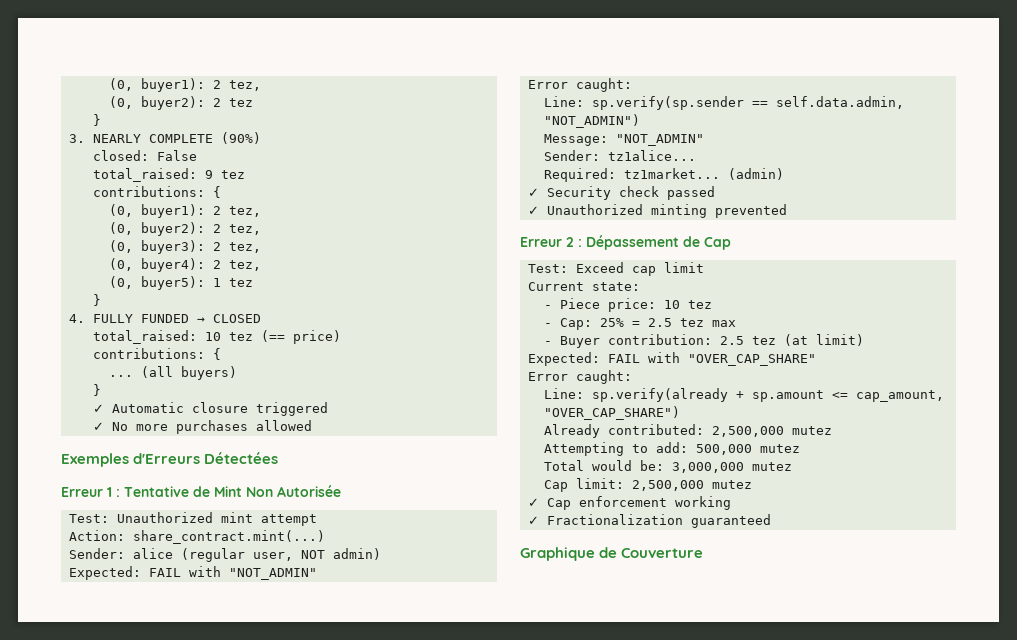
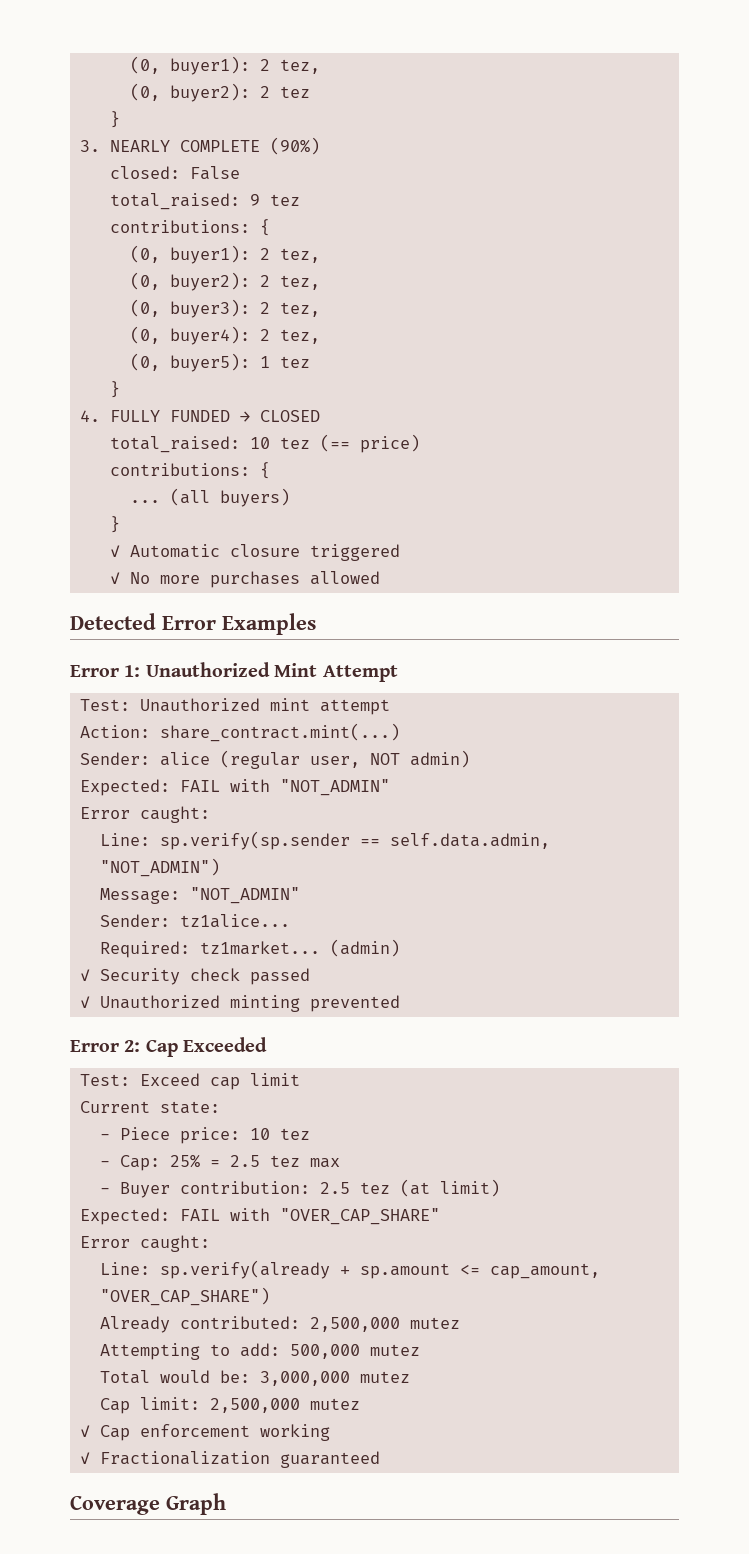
- Exemples d'Erreurs Détectées
- Erreur 1 : Tentative de Mint Non Autorisée
+ Detected Error Examples
+ Error 1: Unauthorized Mint Attempt
- Erreur 2 : Dépassement de Cap
+ Error 2: Cap Exceeded
- Graphique de Couverture
+ Coverage Graph

